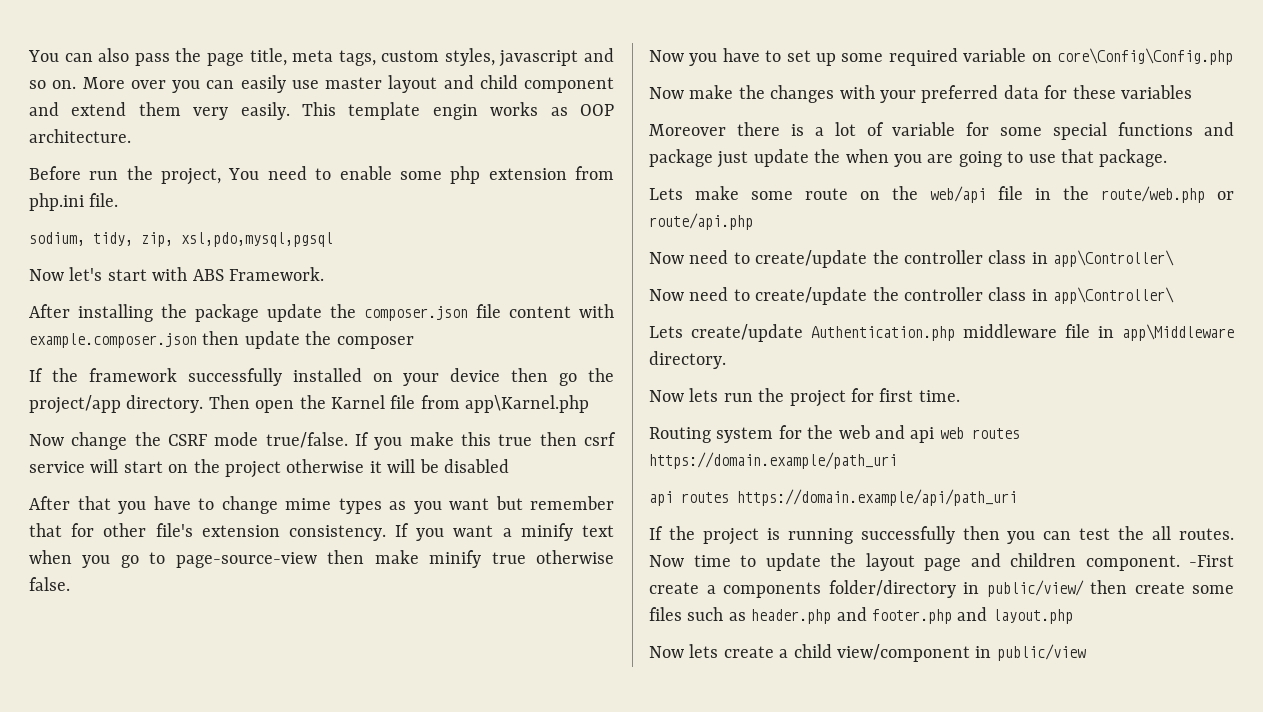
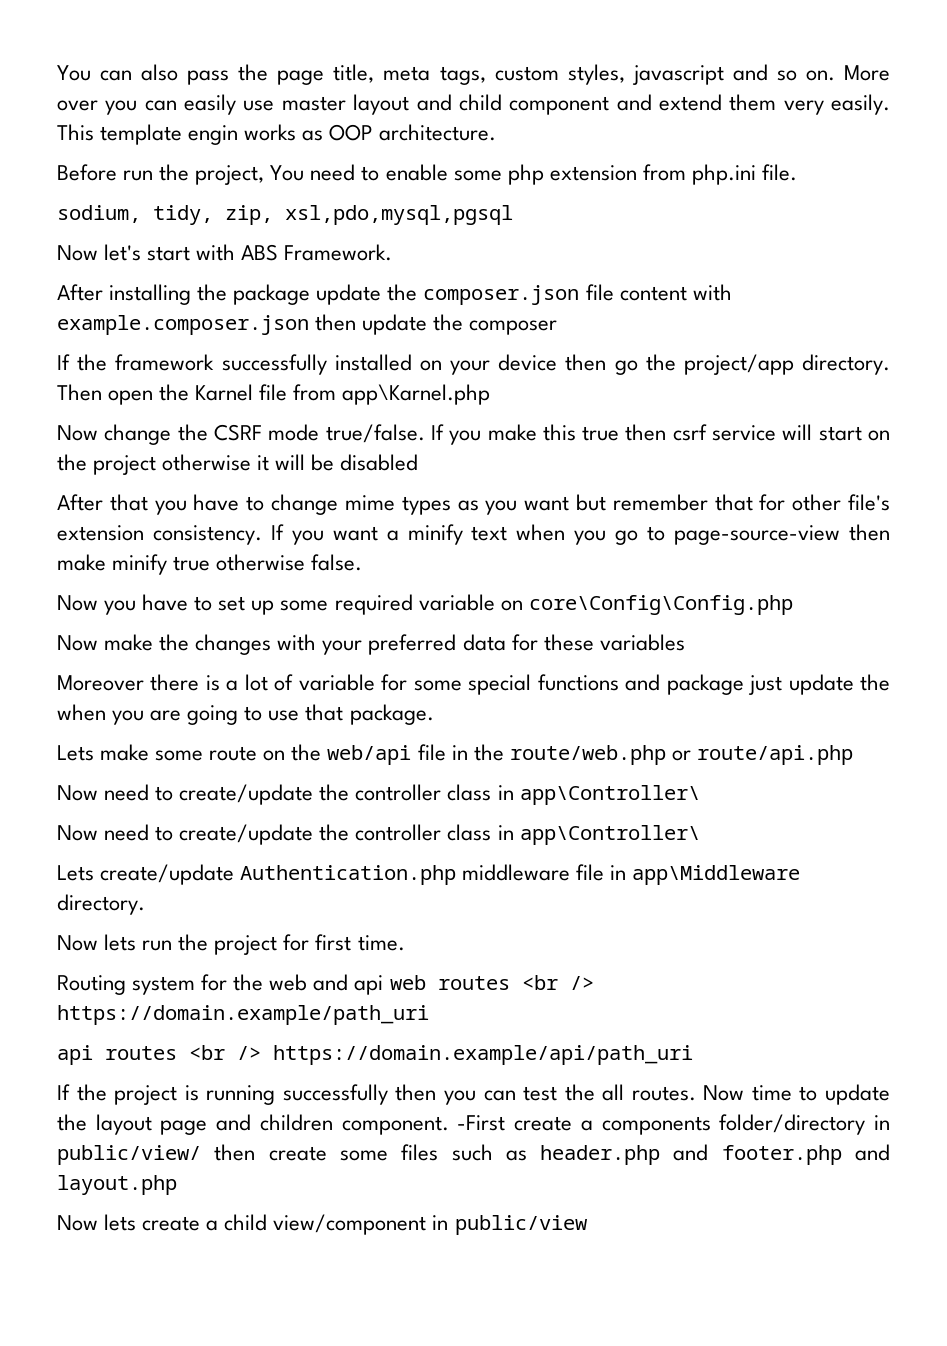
- Routing system for the web and api web routes https://domain.example/path_uri
+ Routing system for the web and api web routes <br /> https://domain.example/path_uri
- api routes https://domain.example/api/path_uri
+ api routes <br /> https://domain.example/api/path_uri

